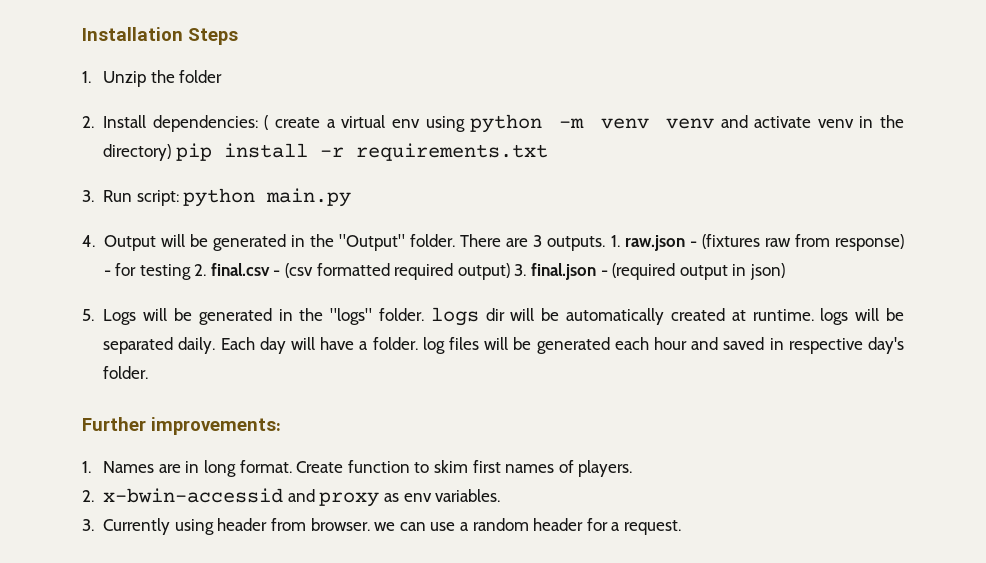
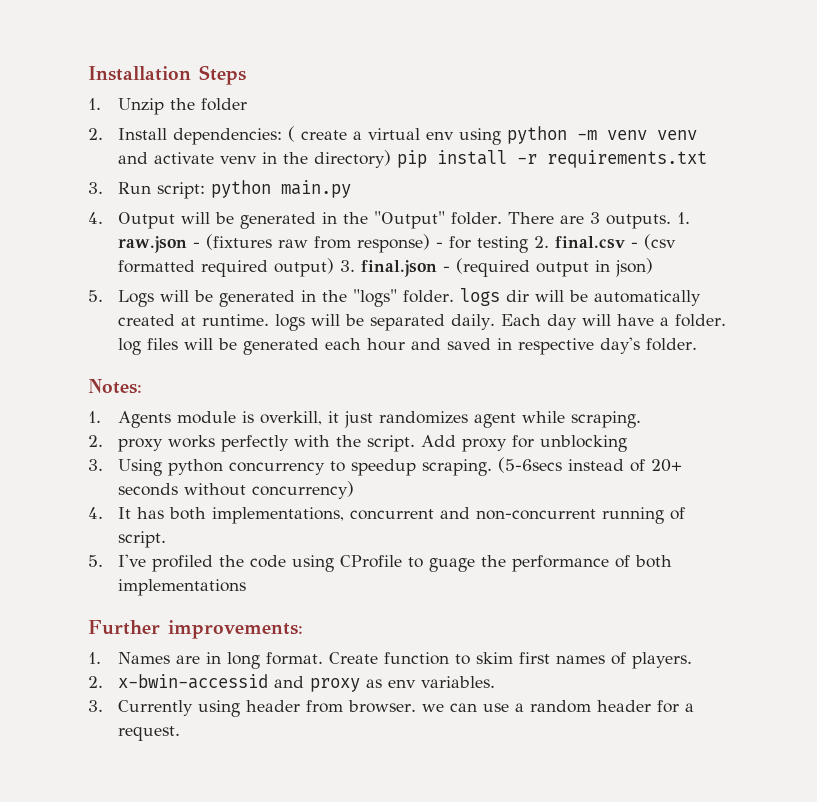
+ Notes:
+ 1. Agents module is overkill, it just randomizes agent while scraping.
+ 2. proxy works perfectly with the script. Add proxy for unblocking
+ 3. Using python concurrency to speedup scraping. (5-6secs instead of 20+ seconds without concurrency)
+ 4. It has both implementations, concurrent and non-concurrent running of script.
+ 5. I've profiled the code using CProfile to guage the performance of both implementations

